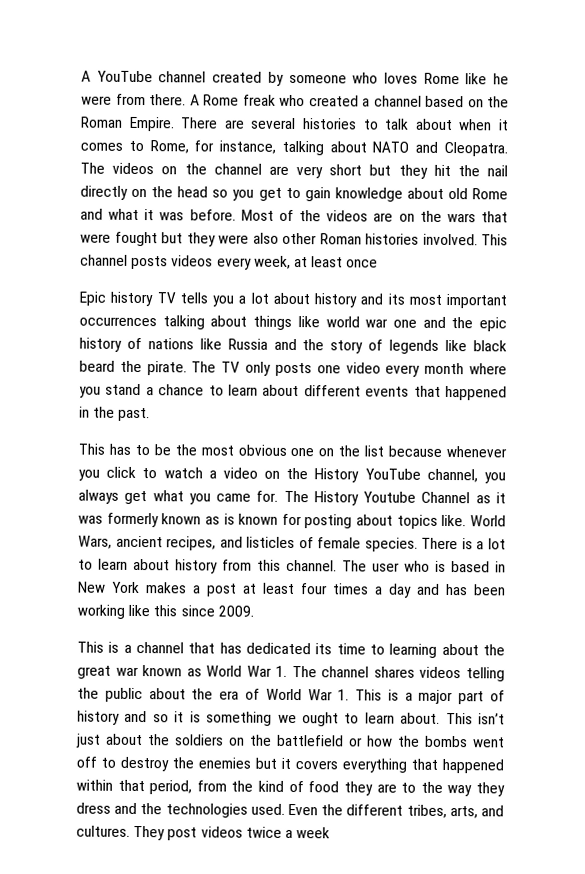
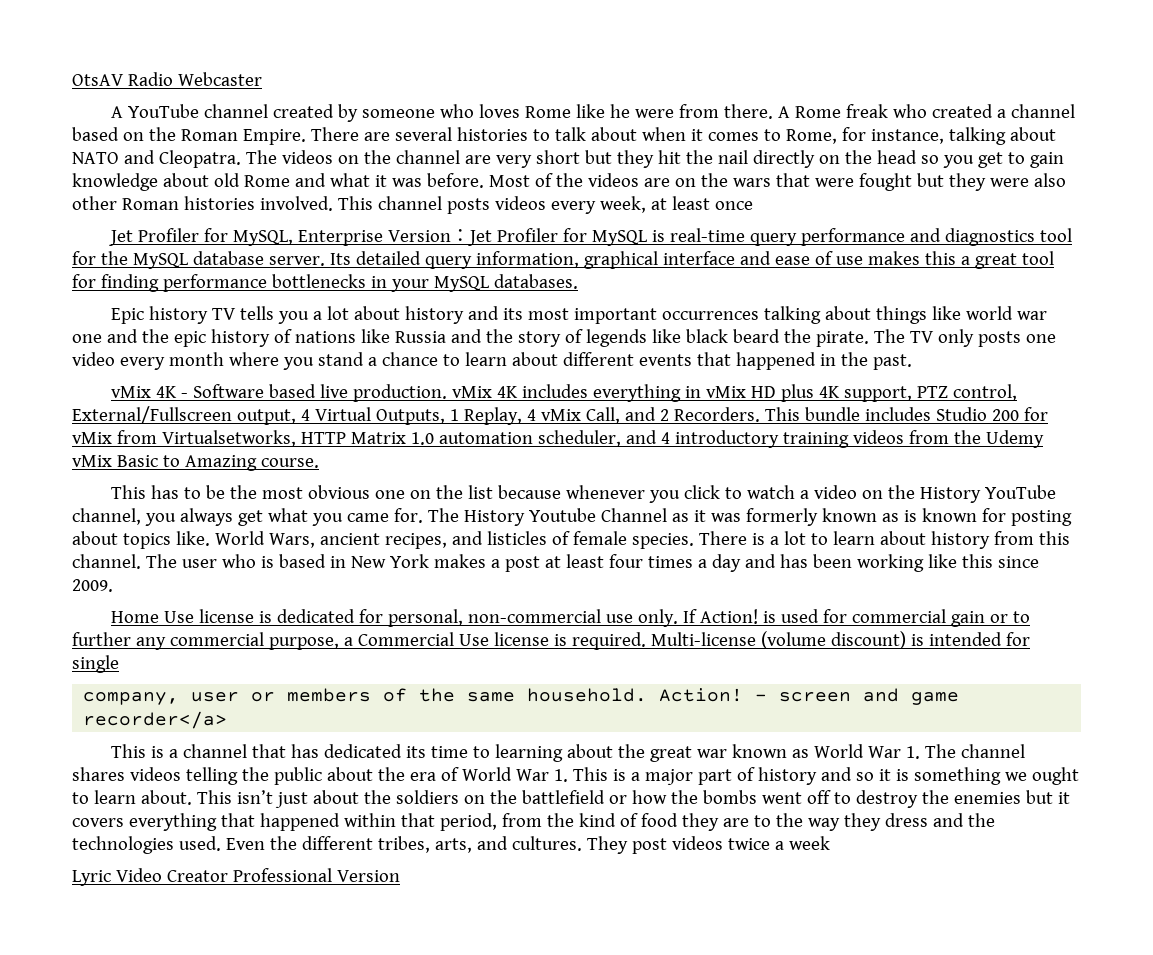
+ OtsAV Radio Webcaster
+ Jet Profiler for MySQL, Enterprise Version：Jet Profiler for MySQL is real-time query performance and diagnostics tool for the MySQL database server. Its detailed query information, graphical interface and ease of use makes this a great tool for finding performance bottlenecks in your MySQL databases.
+ vMix 4K - Software based live production. vMix 4K includes everything in vMix HD plus 4K support, PTZ control, External/Fullscreen output, 4 Virtual Outputs, 1 Replay, 4 vMix Call, and 2 Recorders. This bundle includes Studio 200 for vMix from Virtualsetworks, HTTP Matrix 1.0 automation scheduler, and 4 introductory training videos from the Udemy vMix Basic to Amazing course.
+ Home Use license is dedicated for personal, non-commercial use only. If Action! is used for commercial gain or to further any commercial purpose, a Commercial Use license is required. Multi-license (volume discount) is intended for single
+ company, user or members of the same household. Action! - screen and game recorder</a>
+ Lyric Video Creator Professional Version

